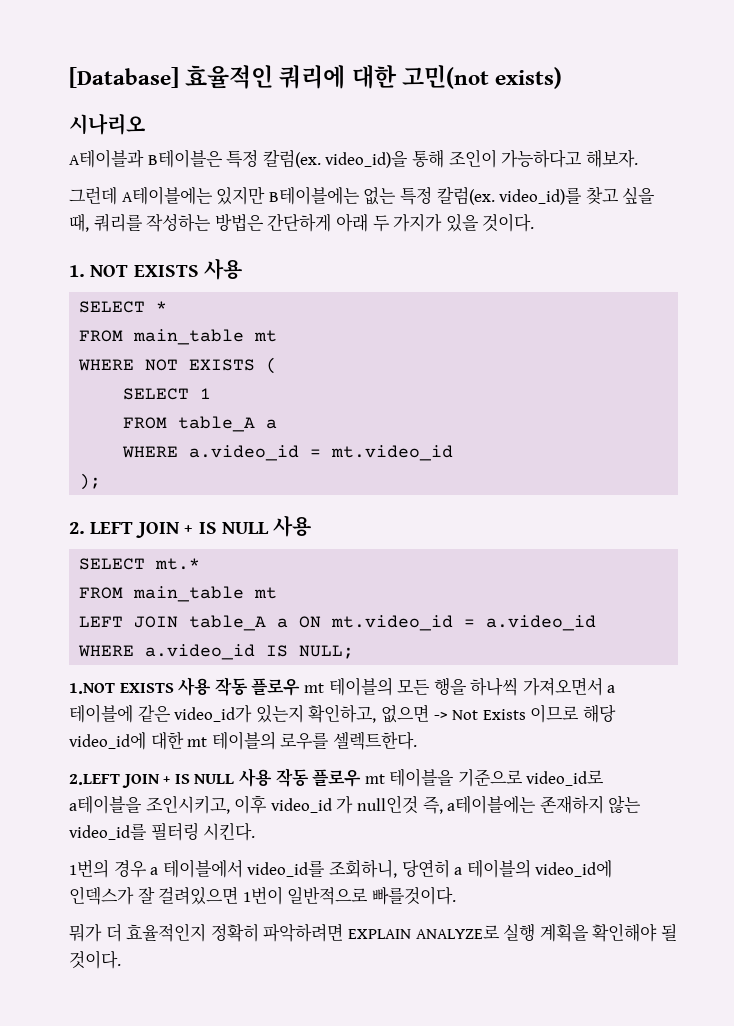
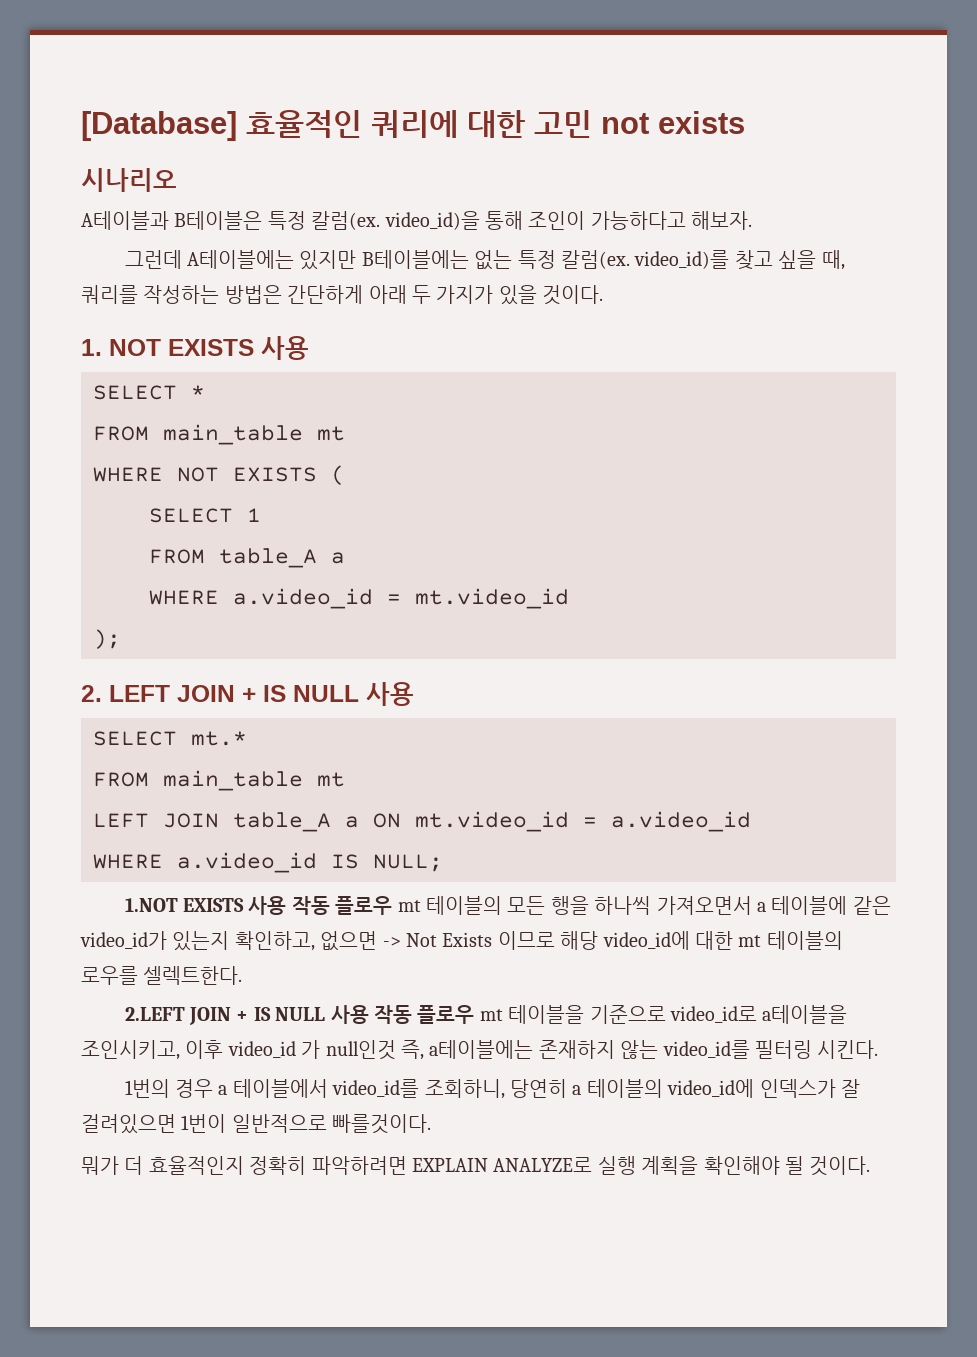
- [Database] 효율적인 쿼리에 대한 고민(not exists)
+ [Database] 효율적인 쿼리에 대한 고민 not exists

